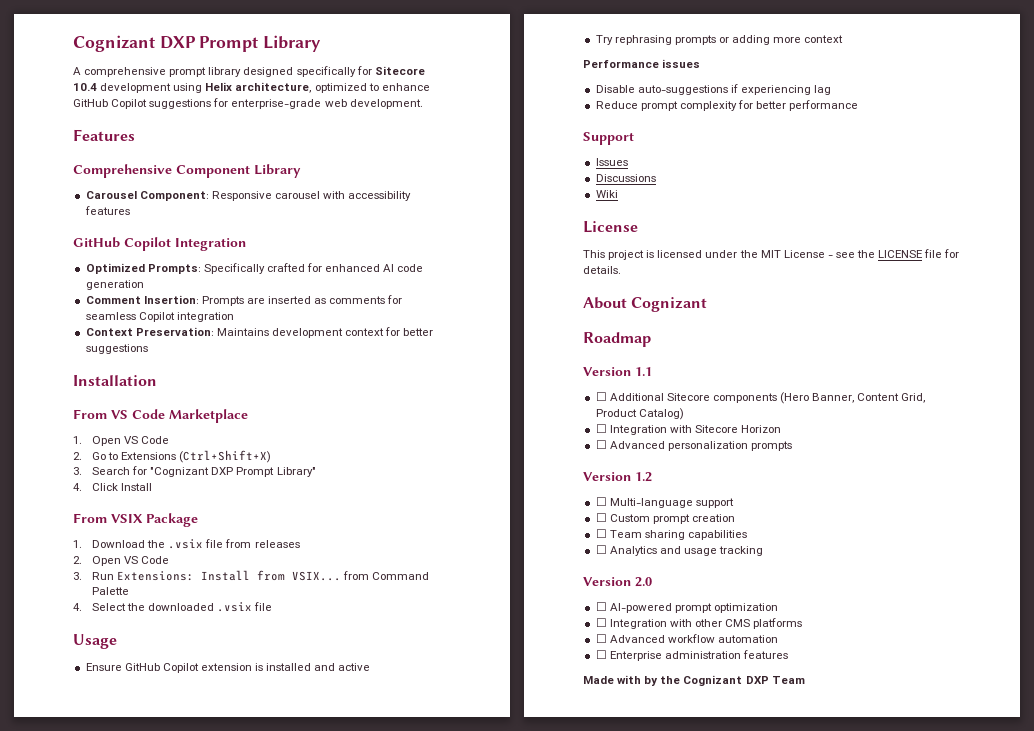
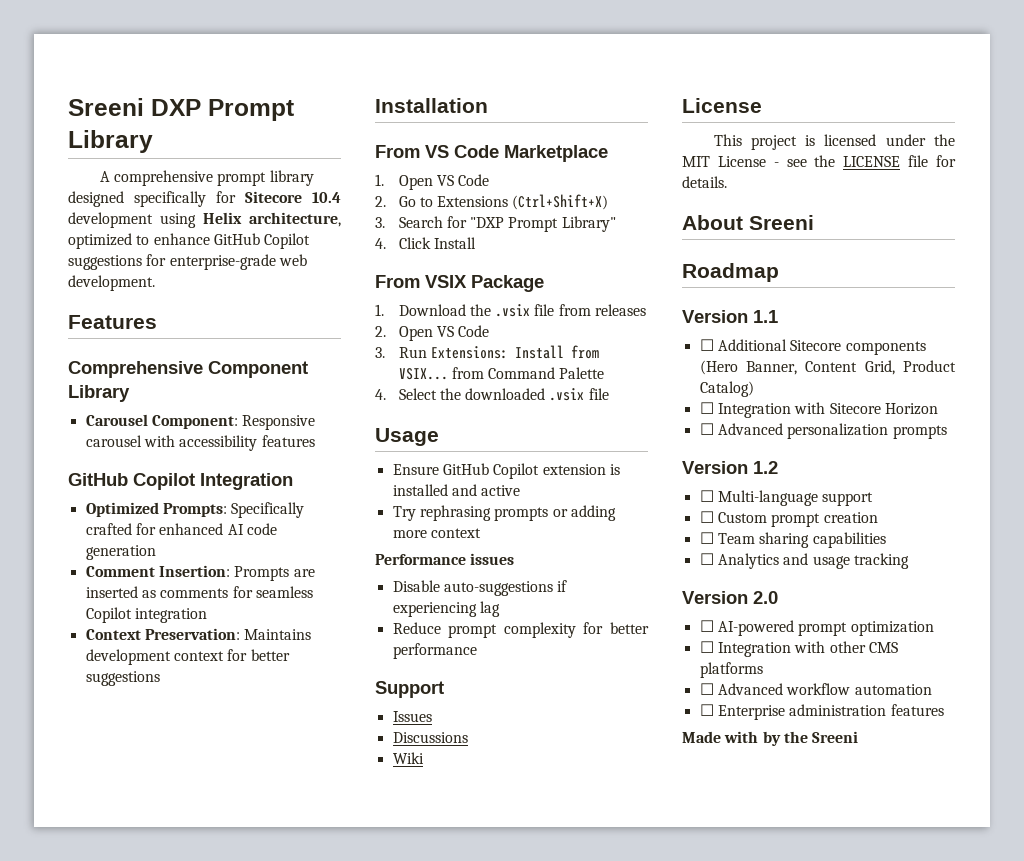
- Cognizant DXP Prompt Library
+ Sreeni DXP Prompt Library
- 3. Search for "Cognizant DXP Prompt Library"
+ 3. Search for "DXP Prompt Library"
- About Cognizant
+ About Sreeni
- Made with by the Cognizant DXP Team
+ Made with by the Sreeni

